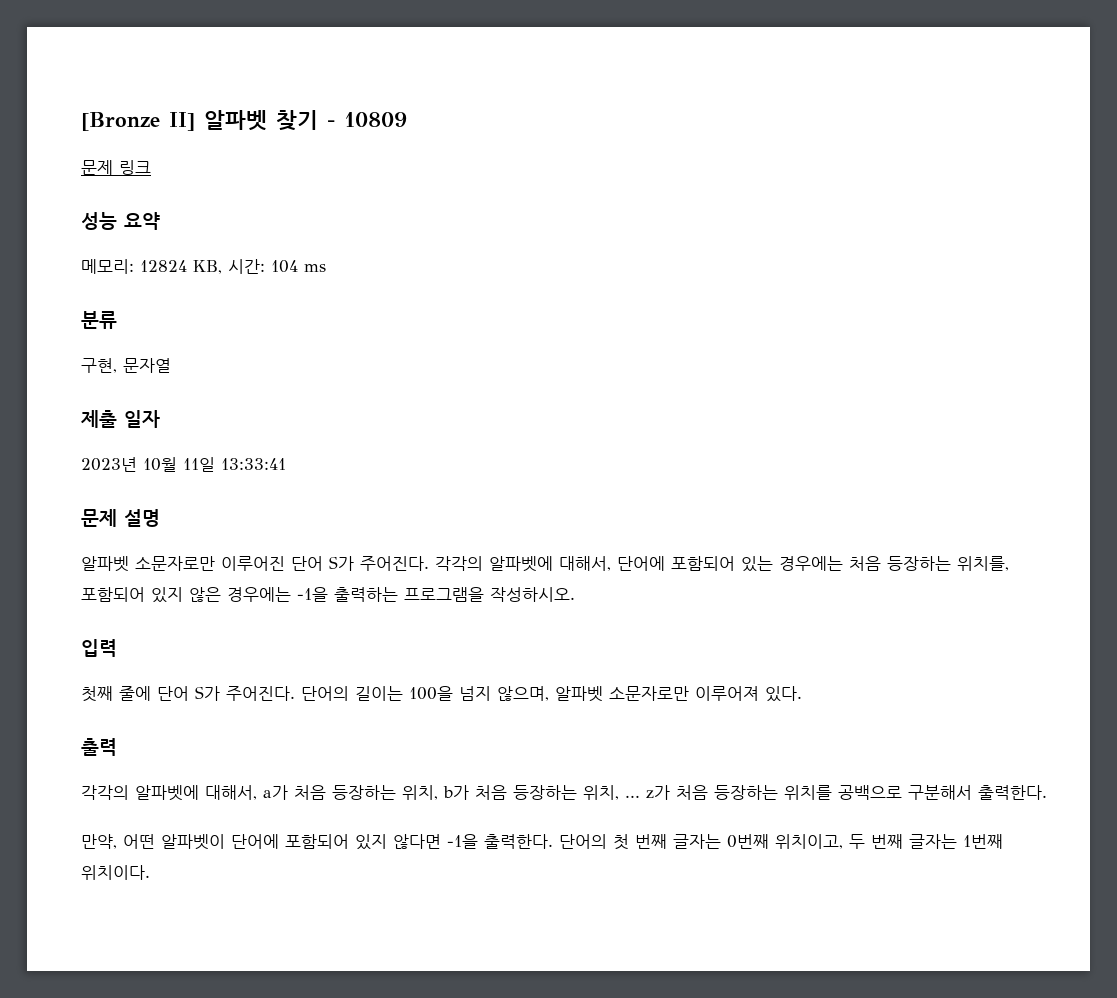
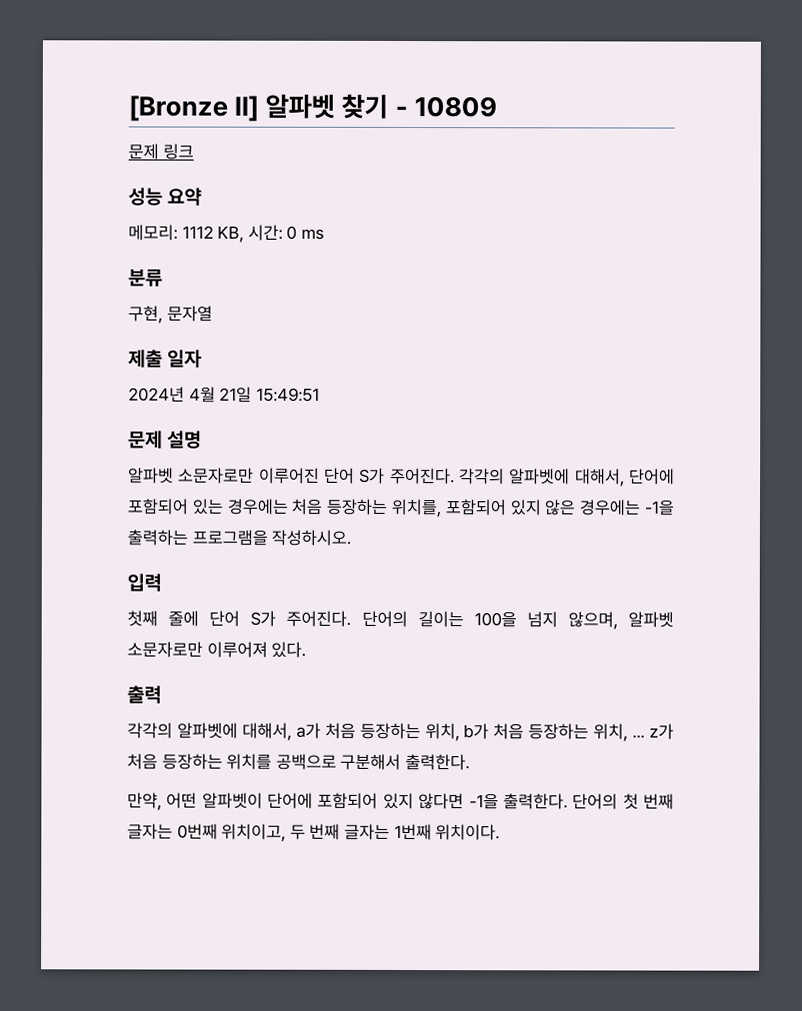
- 메모리: 12824 KB, 시간: 104 ms
+ 메모리: 1112 KB, 시간: 0 ms
- 2023년 10월 11일 13:33:41
+ 2024년 4월 21일 15:49:51

